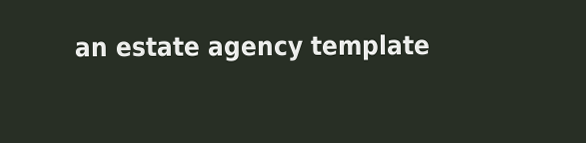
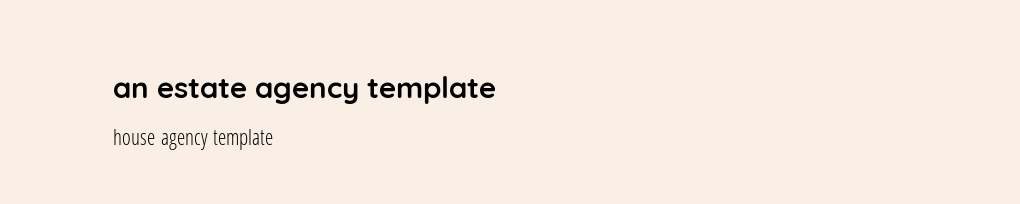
+ house agency template

